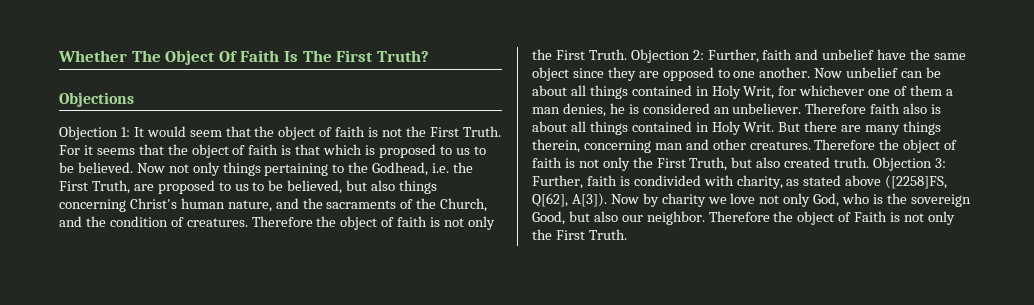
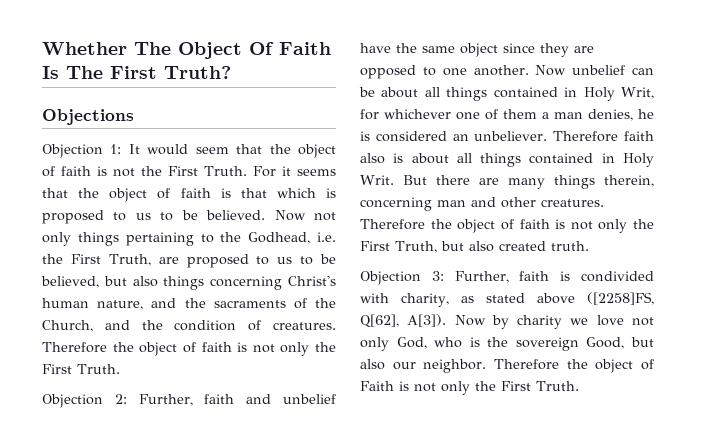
- Therefore the object of faith is not only the First Truth. Objection 2: Further, faith and unbelief have the same object since they are opposed to one another.
+ Therefore the object of faith is not only the First Truth.
+ Objection 2: Further, faith and unbelief have the same object since they are opposed to one another.
- Therefore the object of faith is not only the First Truth, but also created truth. Objection 3: Further, faith is condivided with charity, as stated above ([2258]FS, Q[62], A[3]).
+ Therefore the object of faith is not only the First Truth, but also created truth.
+ Objection 3: Further, faith is condivided with charity, as stated above ([2258]FS, Q[62], A[3]).

